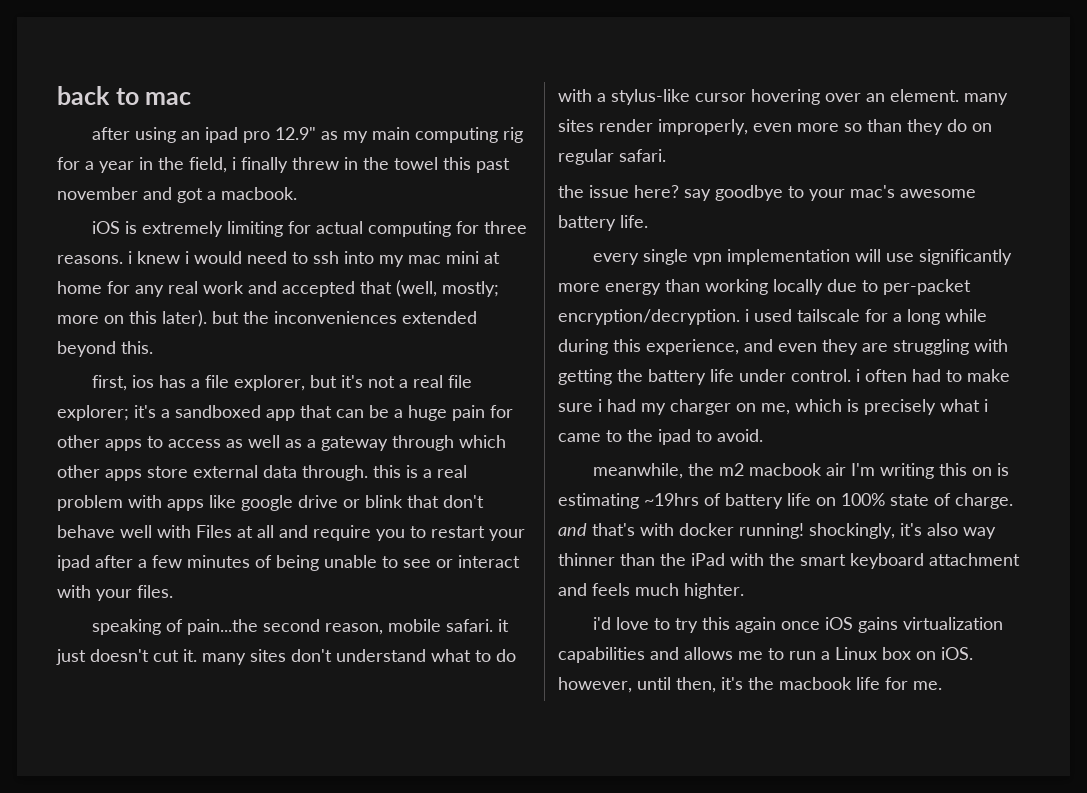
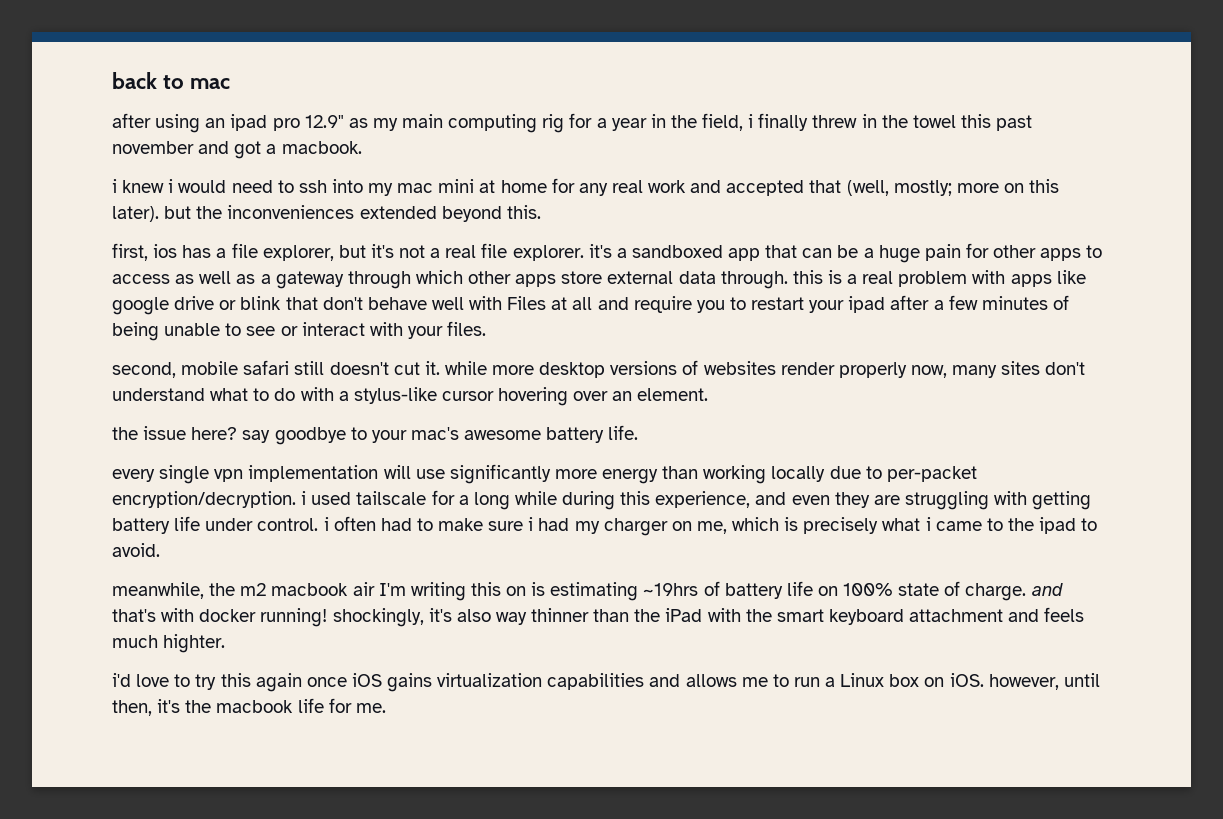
- iOS is extremely limiting for actual computing for three reasons. i knew i would need to ssh into my mac mini at home for any real work and accepted that (well, mostly; more on this later). but the inconveniences extended beyond this.
+ i knew i would need to ssh into my mac mini at home for any real work and accepted that (well, mostly; more on this later). but the inconveniences extended beyond this.
- first, ios has a file explorer, but it's not a real file explorer; it's a sandboxed app that can be a huge pain for other apps to access as well as a gateway through which other apps store external data through. this is a real problem with apps like google drive or blink that don't behave well with Files at all and require you to restart your ipad after a few minutes of being unable to see or interact with your files.
+ first, ios has a file explorer, but it's not a real file explorer. it's a sandboxed app that can be a huge pain for other apps to access as well as a gateway through which other apps store external data through. this is a real problem with apps like google drive or blink that don't behave well with Files at all and require you to restart your ipad after a few minutes of being unable to see or interact with your files.
- speaking of pain...the second reason, mobile safari. it just doesn't cut it. many sites don't understand what to do with a stylus-like cursor hovering over an element. many sites render improperly, even more so than they do on regular safari.
+ second, mobile safari still doesn't cut it. while more desktop versions of websites render properly now, many sites don't understand what to do with a stylus-like cursor hovering over an element.
- every single vpn implementation will use significantly more energy than working locally due to per-packet encryption/decryption. i used tailscale for a long while during this experience, and even they are struggling with getting the battery life under control. i often had to make sure i had my charger on me, which is precisely what i came to the ipad to avoid.
+ every single vpn implementation will use significantly more energy than working locally due to per-packet encryption/decryption. i used tailscale for a long while during this experience, and even they are struggling with getting battery life under control. i often had to make sure i had my charger on me, which is precisely what i came to the ipad to avoid.

